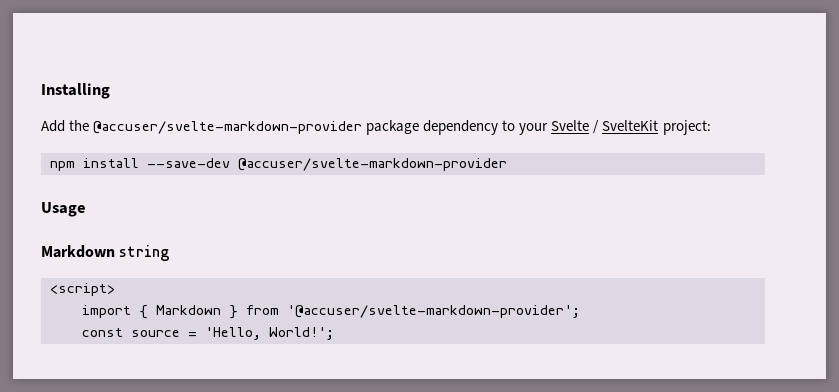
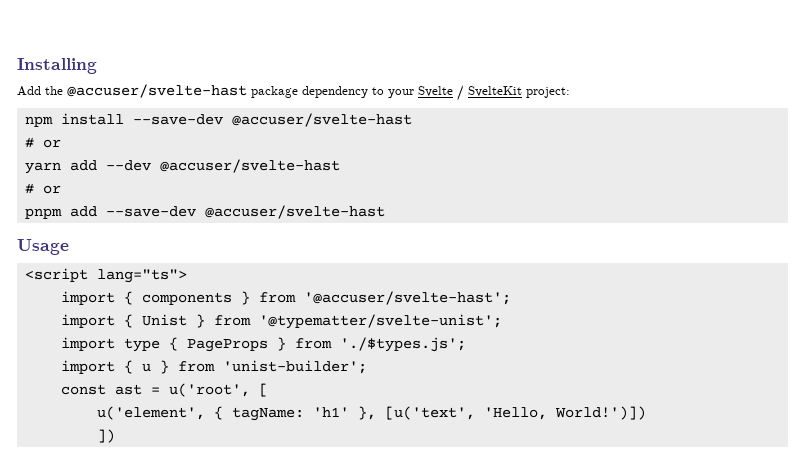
- Add the @accuser/svelte-markdown-provider package dependency to your Svelte / SvelteKit project:
+ Add the @accuser/svelte-hast package dependency to your Svelte / SvelteKit project:
- npm install --save-dev @accuser/svelte-markdown-provider
+ npm install --save-dev @accuser/svelte-hast
+ # or
+ yarn add --dev @accuser/svelte-hast
+ # or
+ pnpm add --save-dev @accuser/svelte-hast
  Usage
- Markdown string
- <script>
- import { Markdown } from '@accuser/svelte-markdown-provider';
- const source = 'Hello, World!';
+ <script lang="ts">
+ import { components } from '@accuser/svelte-hast';
+ import { Unist } from '@typematter/svelte-unist';
+ import type { PageProps } from './$types.js';
+ import { u } from 'unist-builder';
+ const ast = u('root', [
+ u('element', { tagName: 'h1' }, [u('text', 'Hello, World!')])
+ ])

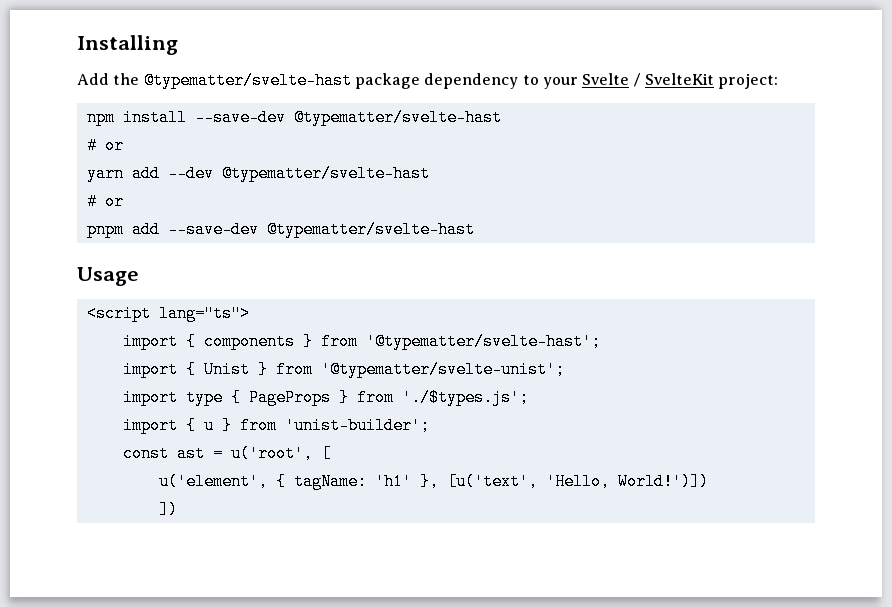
- Add the @accuser/svelte-hast package dependency to your Svelte / SvelteKit project:
+ Add the @typematter/svelte-hast package dependency to your Svelte / SvelteKit project:
- npm install --save-dev @accuser/svelte-hast
+ npm install --save-dev @typematter/svelte-hast
- yarn add --dev @accuser/svelte-hast
+ yarn add --dev @typematter/svelte-hast
- pnpm add --save-dev @accuser/svelte-hast
+ pnpm add --save-dev @typematter/svelte-hast
- import { components } from '@accuser/svelte-hast';
+ import { components } from '@typematter/svelte-hast';

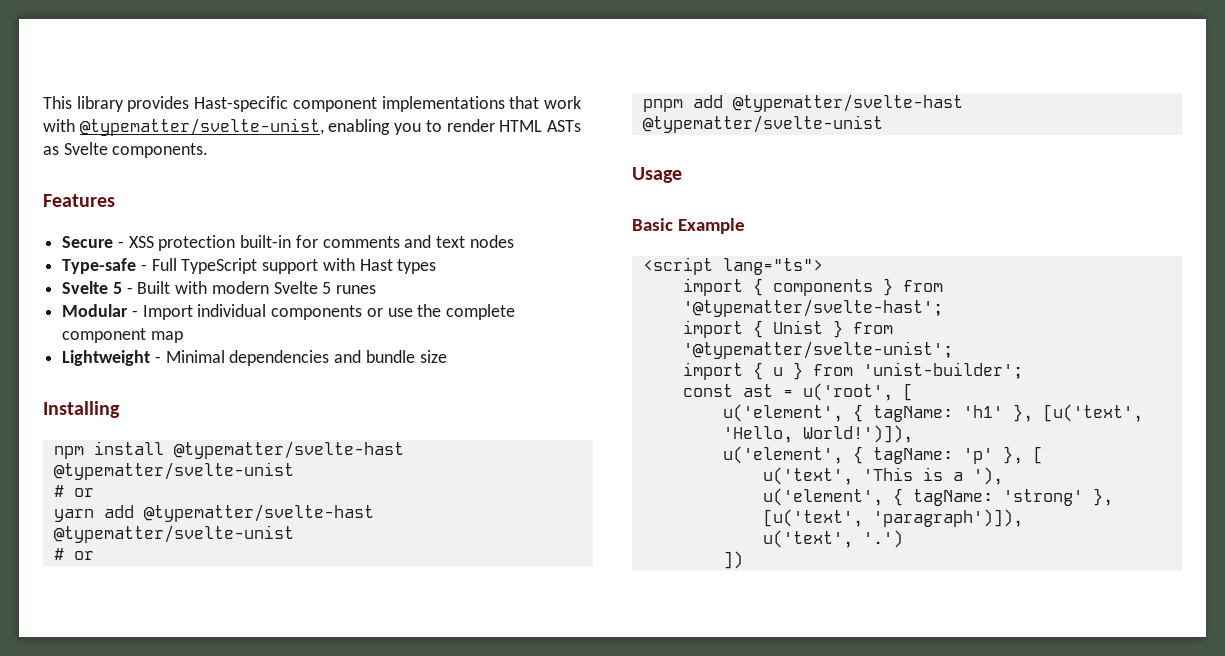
+ This library provides Hast-specific component implementations that work with @typematter/svelte-unist, enabling you to render HTML ASTs as Svelte components.
+ Features
+ Secure - XSS protection built-in for comments and text nodes
+ Type-safe - Full TypeScript support with Hast types
+ Svelte 5 - Built with modern Svelte 5 runes
+ Modular - Import individual components or use the complete component map
+ Lightweight - Minimal dependencies and bundle size
  Installing
- Add the @typematter/svelte-hast package dependency to your Svelte / SvelteKit project:
- npm install --save-dev @typematter/svelte-hast
+ npm install @typematter/svelte-hast @typematter/svelte-unist
- yarn add --dev @typematter/svelte-hast
+ yarn add @typematter/svelte-hast @typematter/svelte-unist
- pnpm add --save-dev @typematter/svelte-hast
+ pnpm add @typematter/svelte-hast @typematter/svelte-unist
+ Basic Example
- import type { PageProps } from './$types.js';
- u('element', { tagName: 'h1' }, [u('text', 'Hello, World!')])
+ u('element', { tagName: 'h1' }, [u('text', 'Hello, World!')]),
+ u('element', { tagName: 'p' }, [
+ u('text', 'This is a '),
+ u('element', { tagName: 'strong' }, [u('text', 'paragraph')]),
+ u('text', '.')

